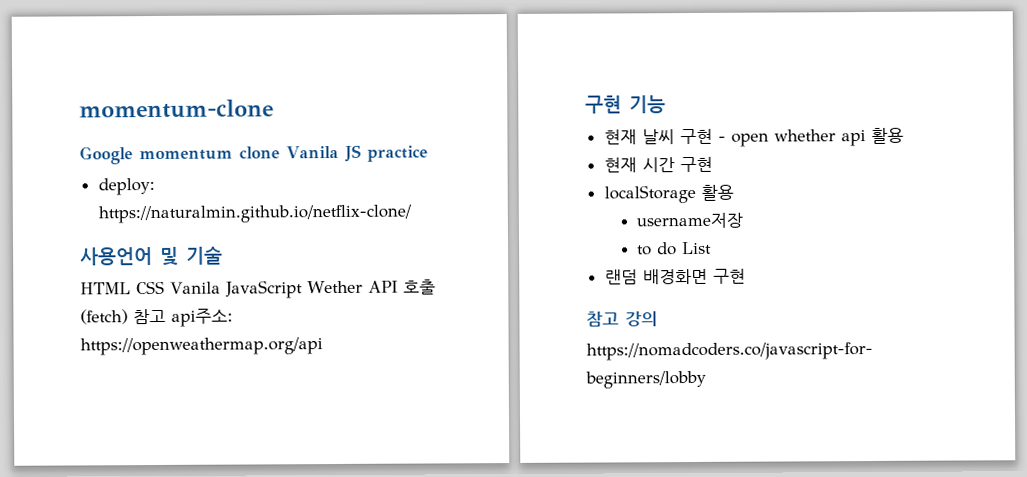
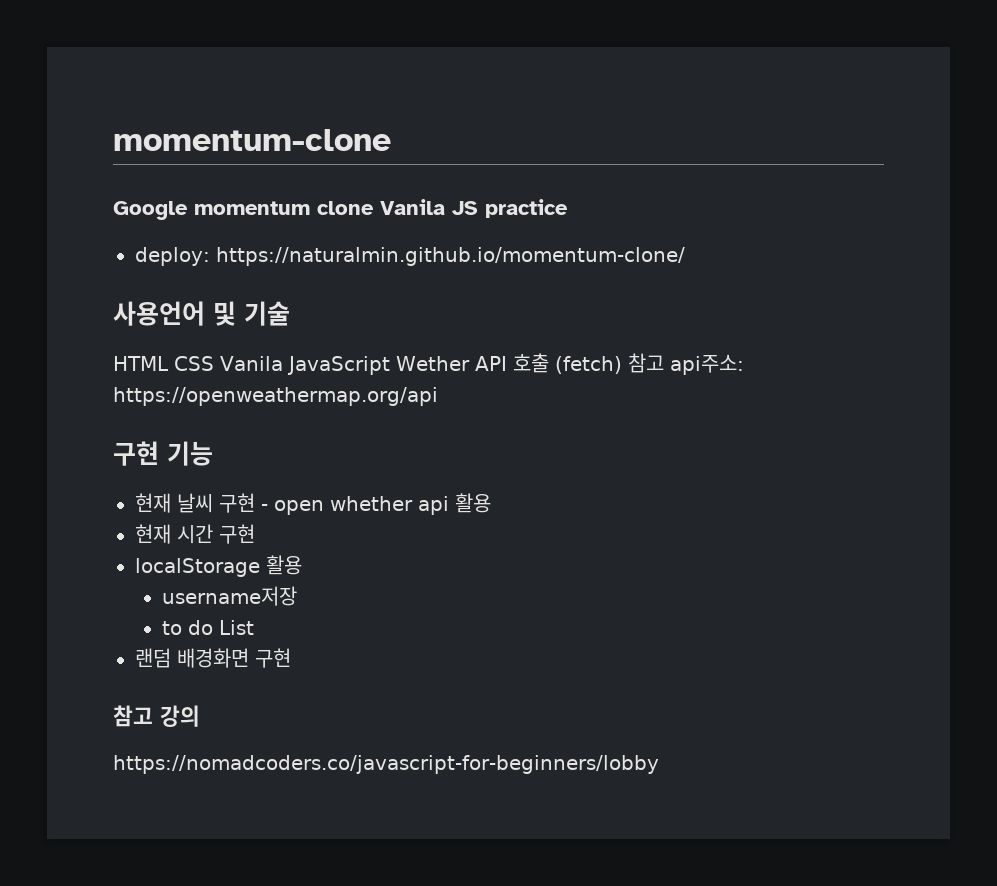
- deploy: https://naturalmin.github.io/netflix-clone/
+ deploy: https://naturalmin.github.io/momentum-clone/

